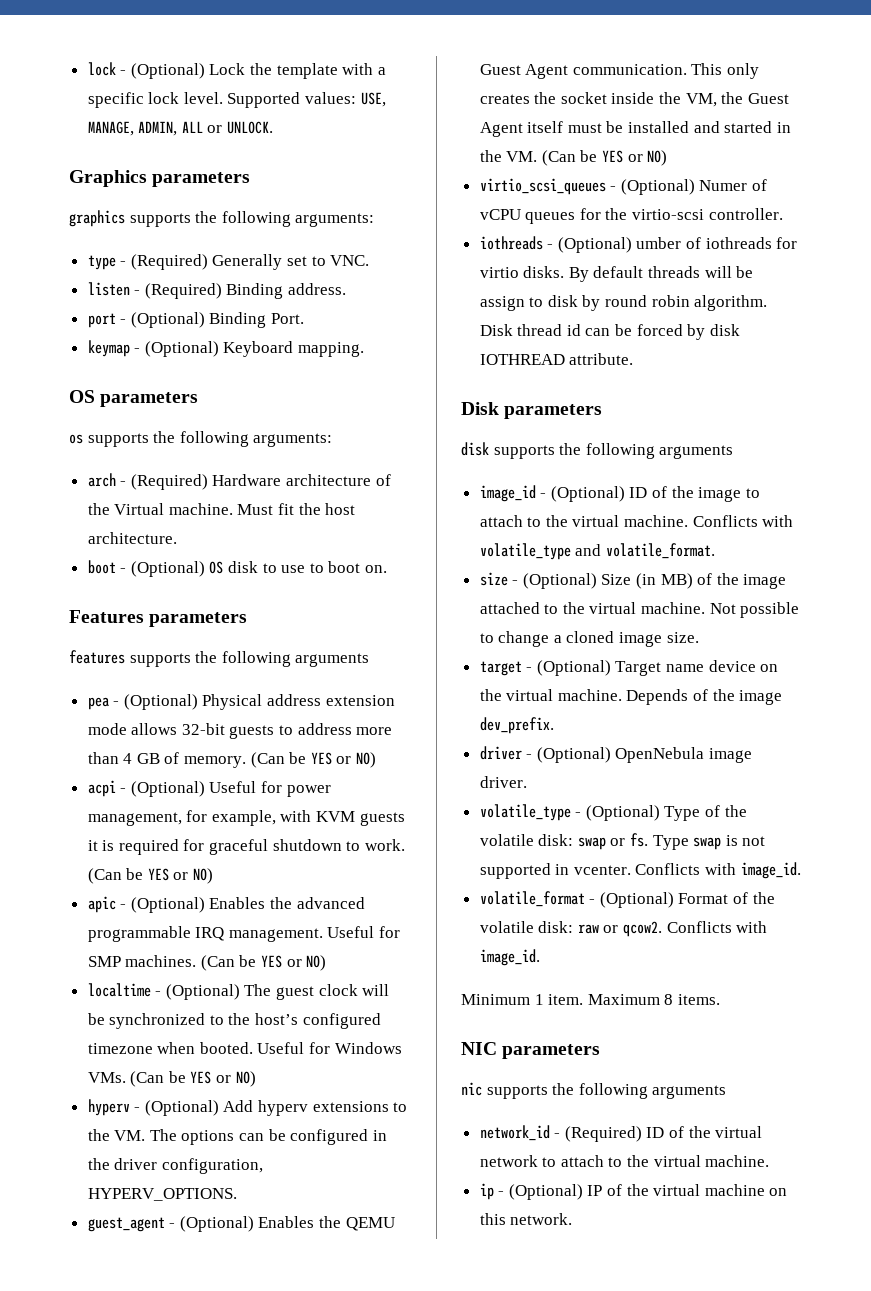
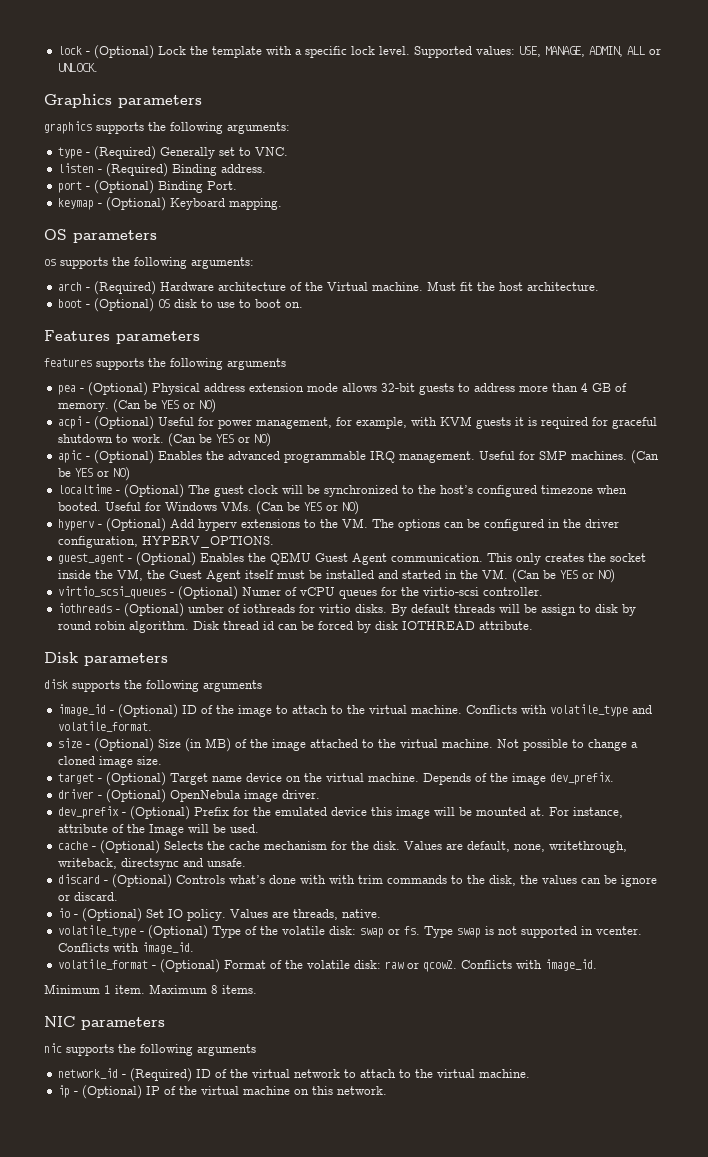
+ dev_prefix - (Optional) Prefix for the emulated device this image will be mounted at. For instance, attribute of the Image will be used.
+ cache - (Optional) Selects the cache mechanism for the disk. Values are default, none, writethrough, writeback, directsync and unsafe.
+ discard - (Optional) Controls what’s done with with trim commands to the disk, the values can be ignore or discard.
+ io - (Optional) Set IO policy. Values are threads, native.

